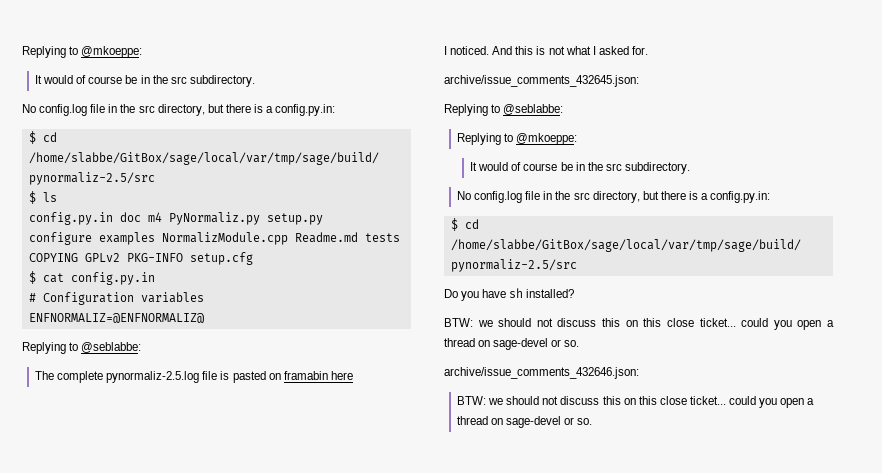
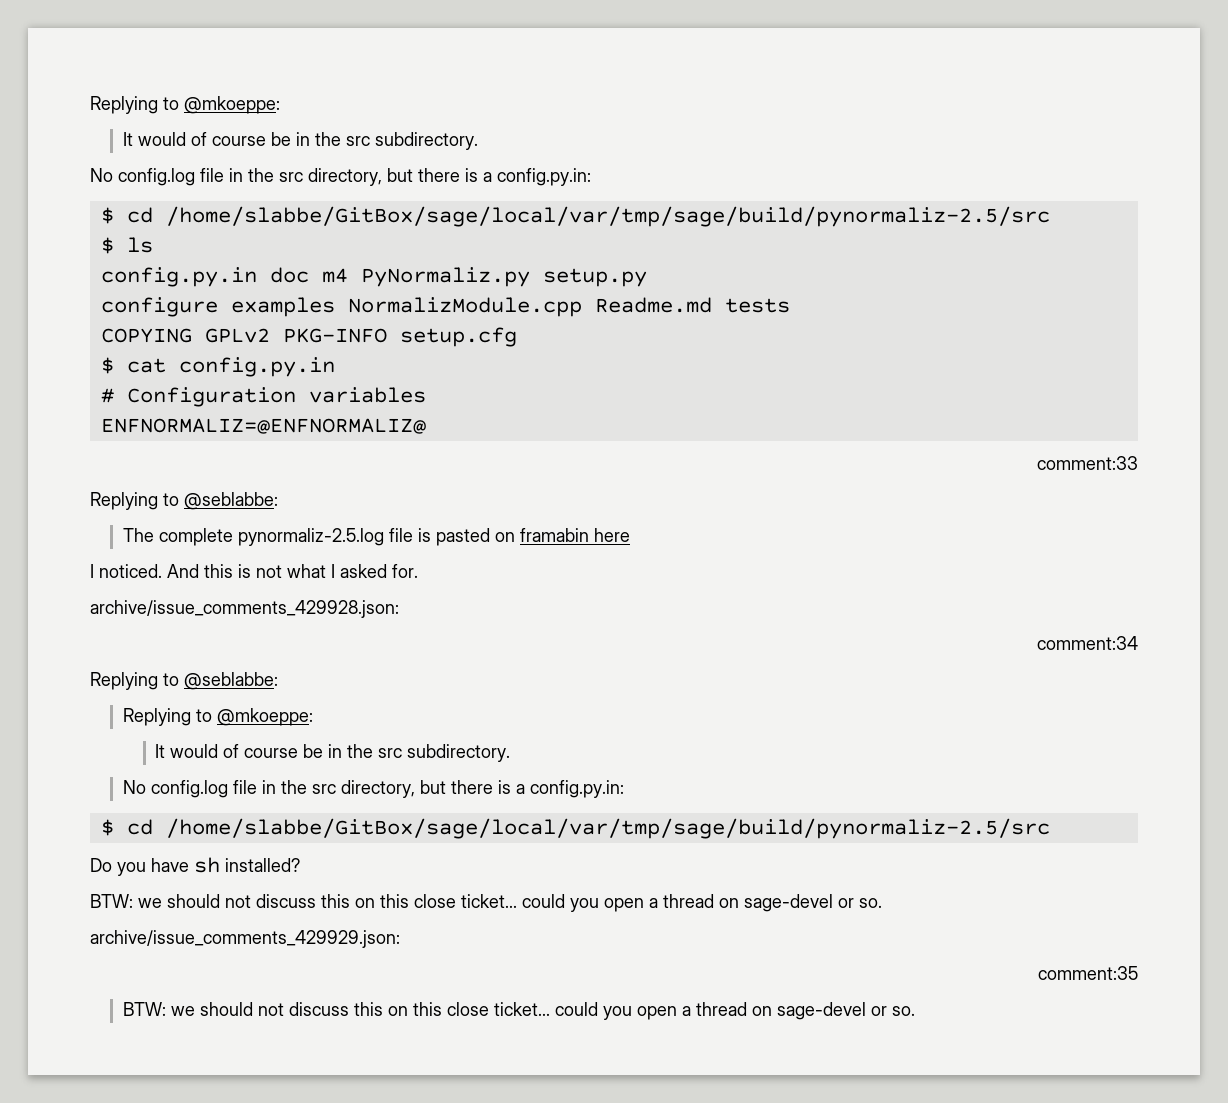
+ comment:33
- archive/issue_comments_432645.json:
+ archive/issue_comments_429928.json:
+ comment:34
- archive/issue_comments_432646.json:
+ archive/issue_comments_429929.json:
+ comment:35

